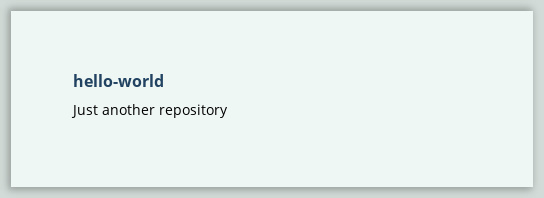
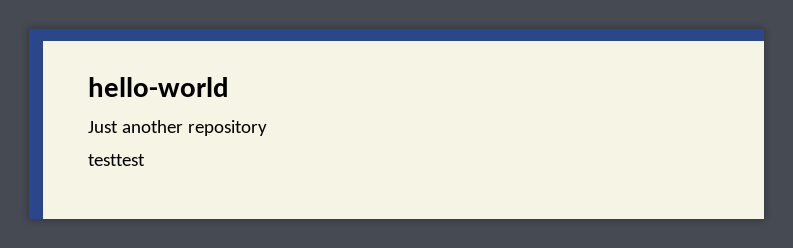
+ testtest

